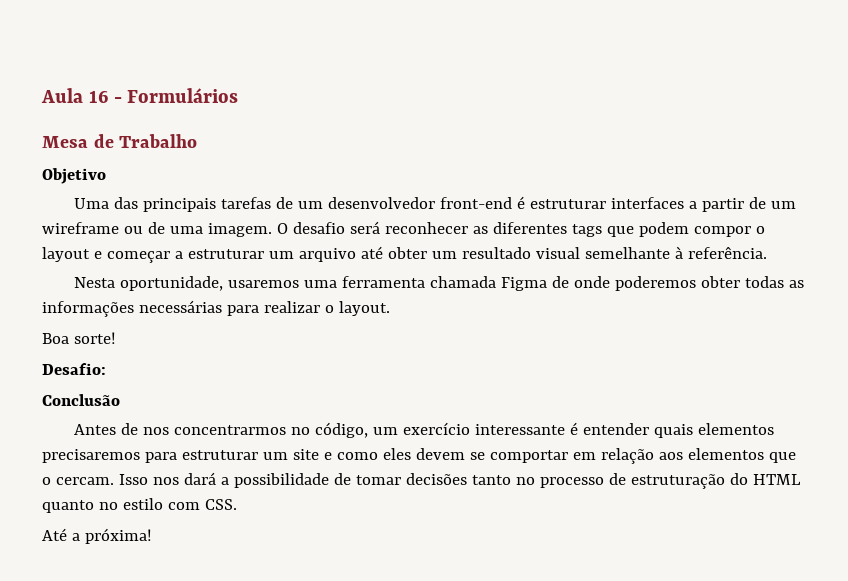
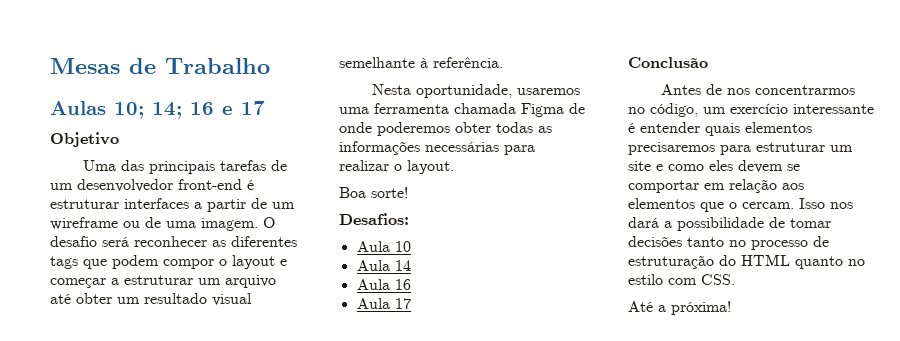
- Aula 16 - Formulários
- Mesa de Trabalho
+ Mesas de Trabalho
+ Aulas 10; 14; 16 e 17
- Desafio:
+ Desafios:
+ Aula 10
+ Aula 14
+ Aula 16
+ Aula 17

